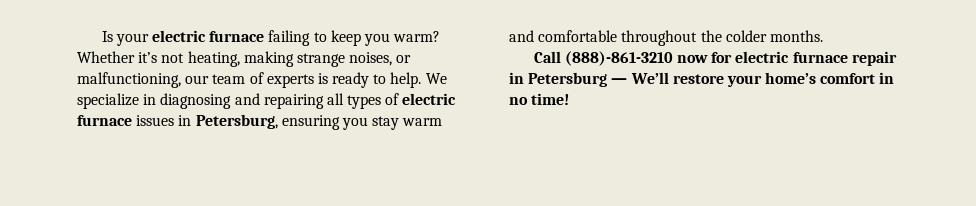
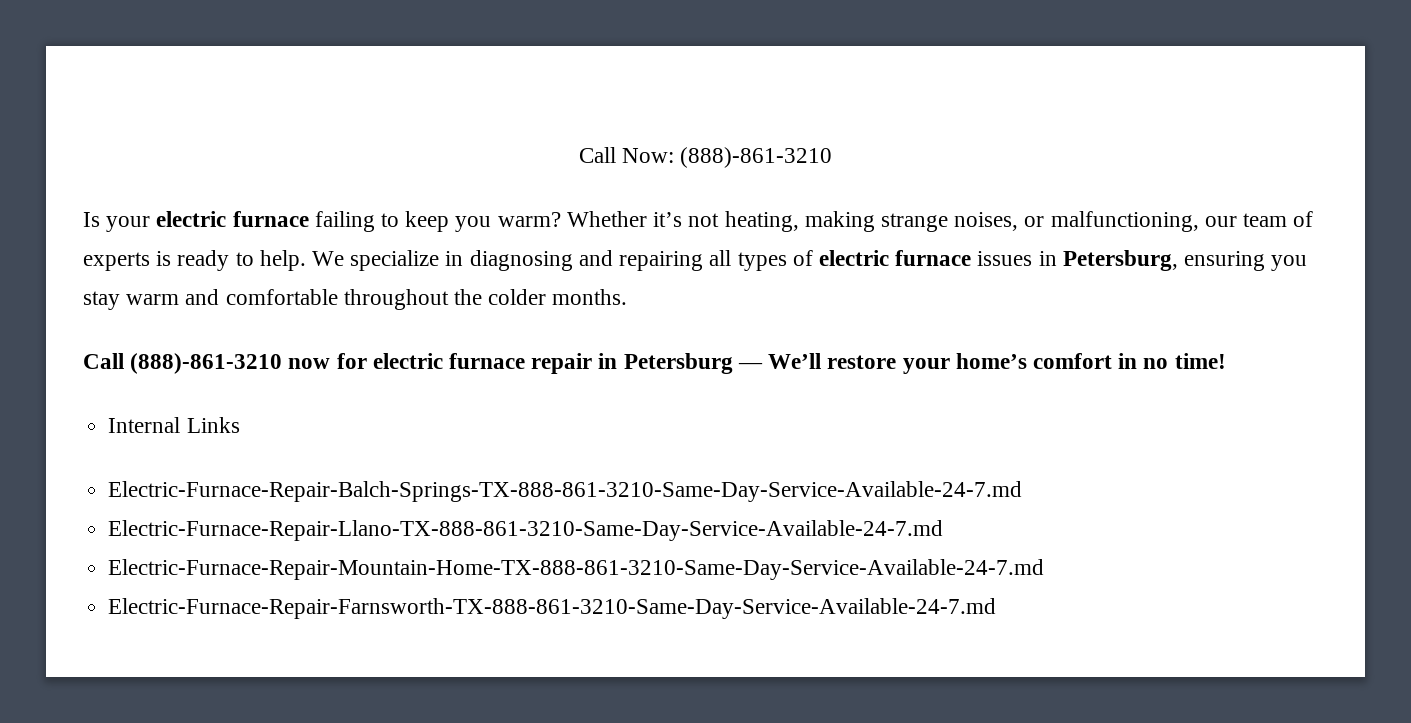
+ Call Now: (888)-861-3210
+ Internal Links
+ Electric-Furnace-Repair-Balch-Springs-TX-888-861-3210-Same-Day-Service-Available-24-7.md
+ Electric-Furnace-Repair-Llano-TX-888-861-3210-Same-Day-Service-Available-24-7.md
+ Electric-Furnace-Repair-Mountain-Home-TX-888-861-3210-Same-Day-Service-Available-24-7.md
+ Electric-Furnace-Repair-Farnsworth-TX-888-861-3210-Same-Day-Service-Available-24-7.md

